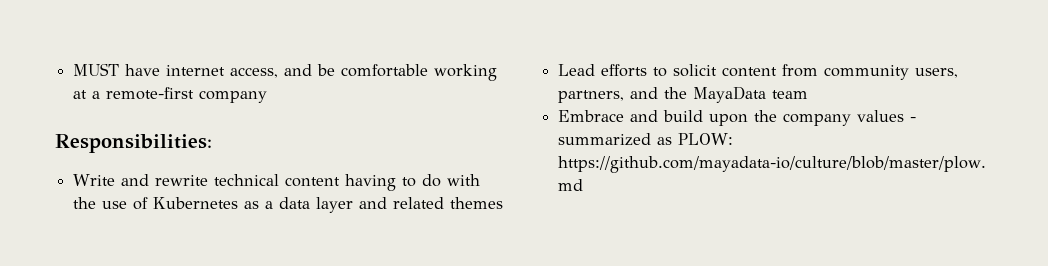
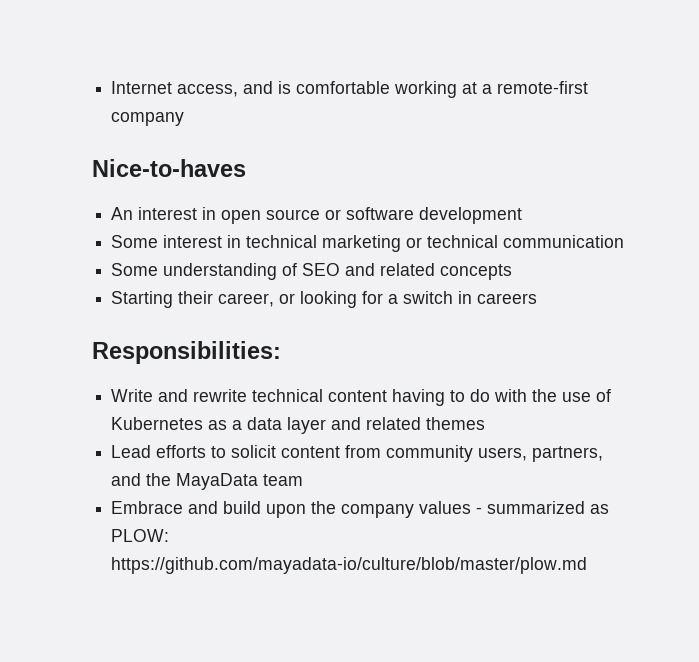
- MUST have internet access, and be comfortable working at a remote-first company
+ Internet access, and is comfortable working at a remote-first company
+ Nice-to-haves
+ An interest in open source or software development
+ Some interest in technical marketing or technical communication
+ Some understanding of SEO and related concepts
+ Starting their career, or looking for a switch in careers

